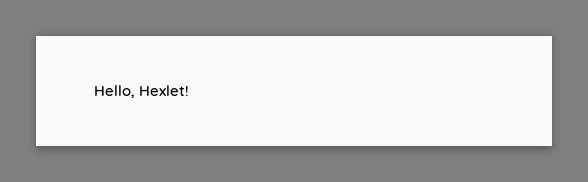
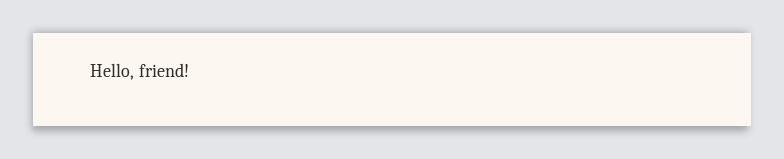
- Hello, Hexlet!
+ Hello, friend!

